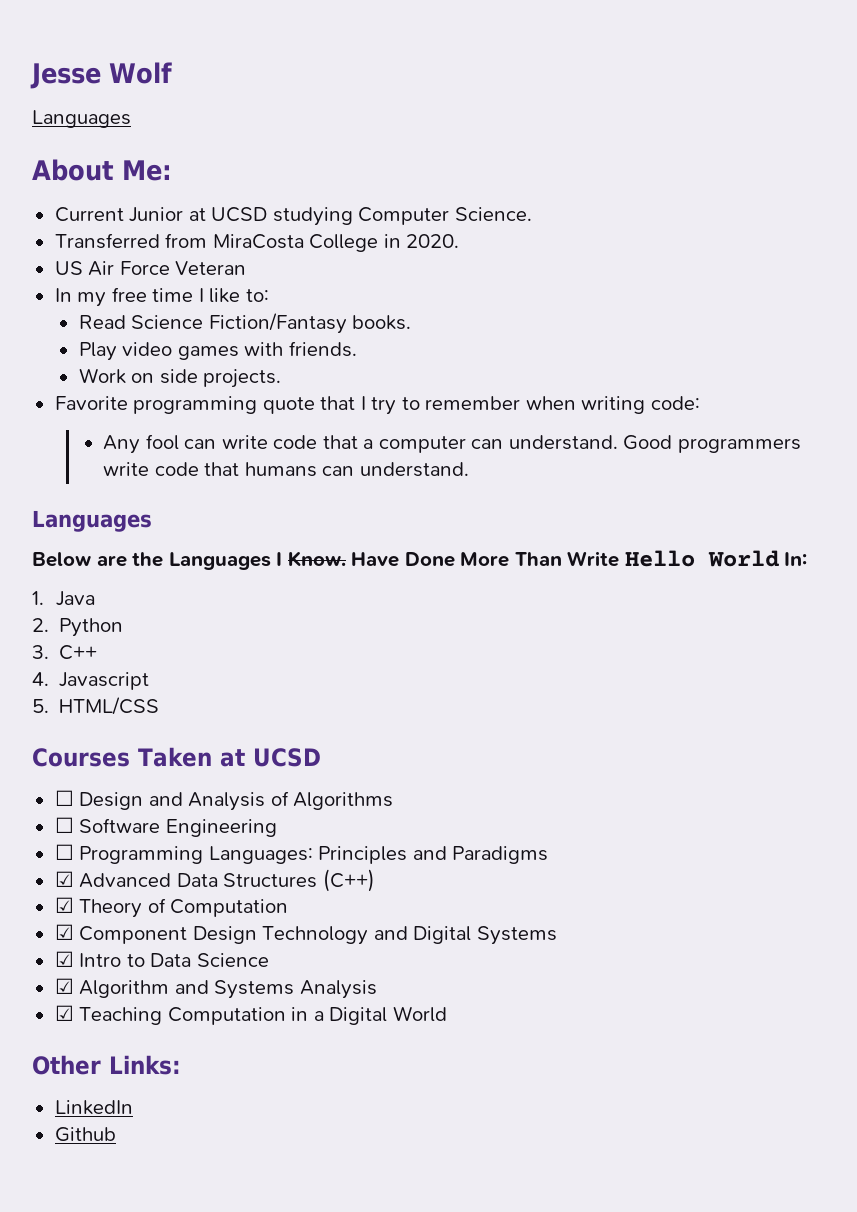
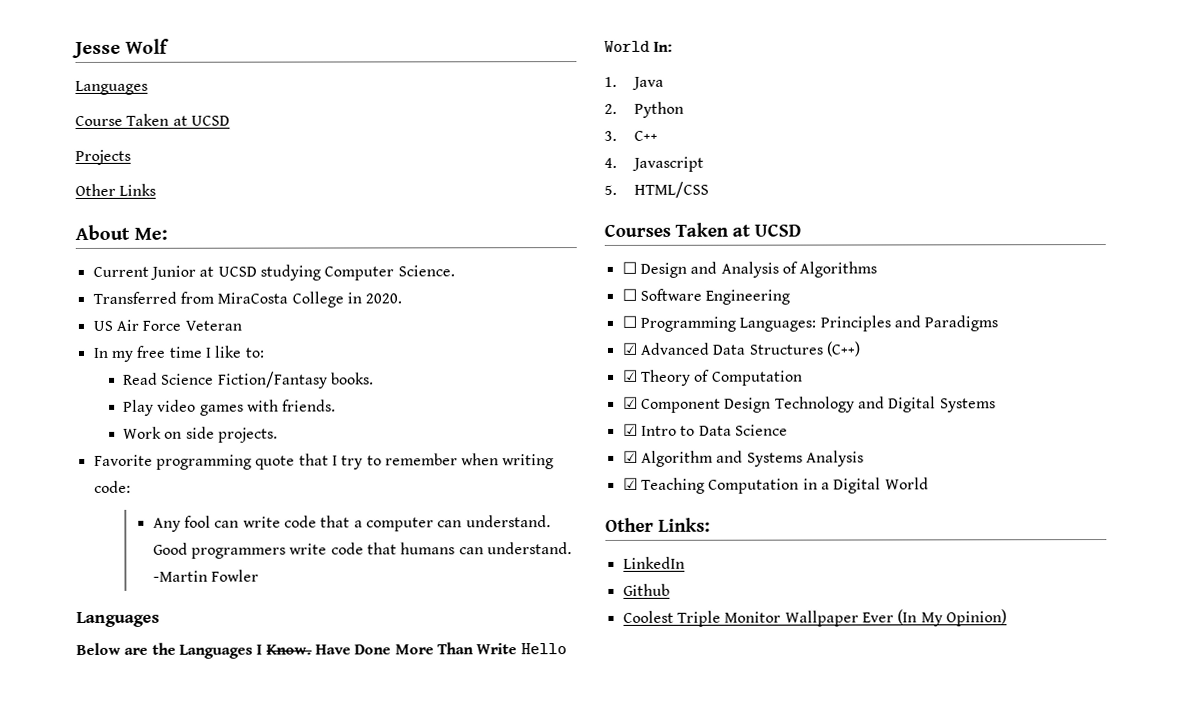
+ Course Taken at UCSD
+ Projects
+ Other Links
+ -Martin Fowler
+ Coolest Triple Monitor Wallpaper Ever (In My Opinion)

